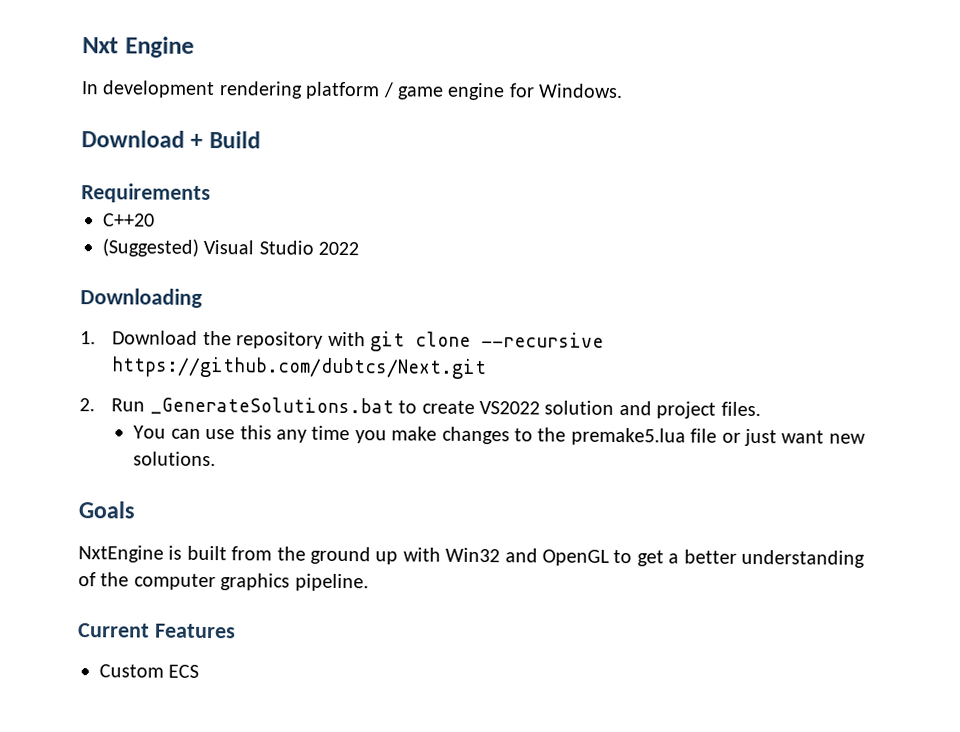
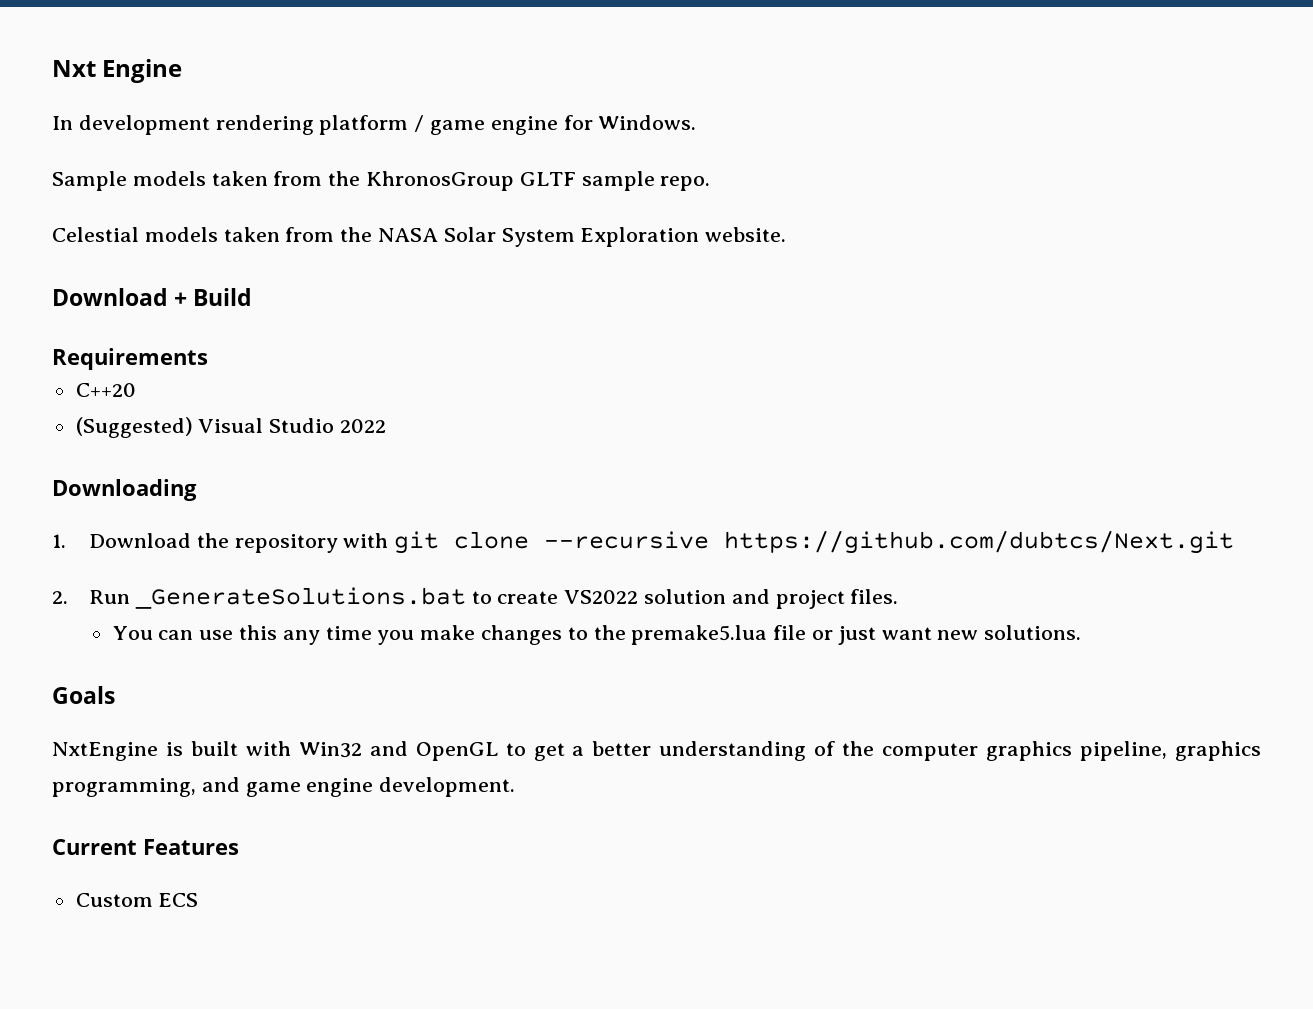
+ Sample models taken from the KhronosGroup GLTF sample repo.
+ Celestial models taken from the NASA Solar System Exploration website.
- NxtEngine is built from the ground up with Win32 and OpenGL to get a better understanding of the computer graphics pipeline.
+ NxtEngine is built with Win32 and OpenGL to get a better understanding of the computer graphics pipeline, graphics programming, and game engine development.

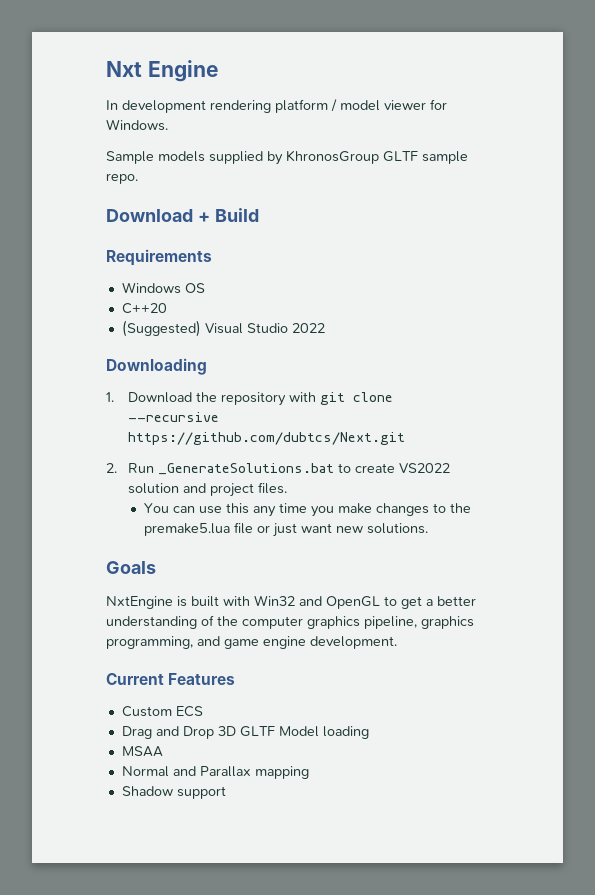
- In development rendering platform / game engine for Windows.
+ In development rendering platform / model viewer for Windows.
- Sample models taken from the KhronosGroup GLTF sample repo.
+ Sample models supplied by KhronosGroup GLTF sample repo.
- Celestial models taken from the NASA Solar System Exploration website.
+ Windows OS
+ Drag and Drop 3D GLTF Model loading
+ MSAA
+ Normal and Parallax mapping
+ Shadow support

